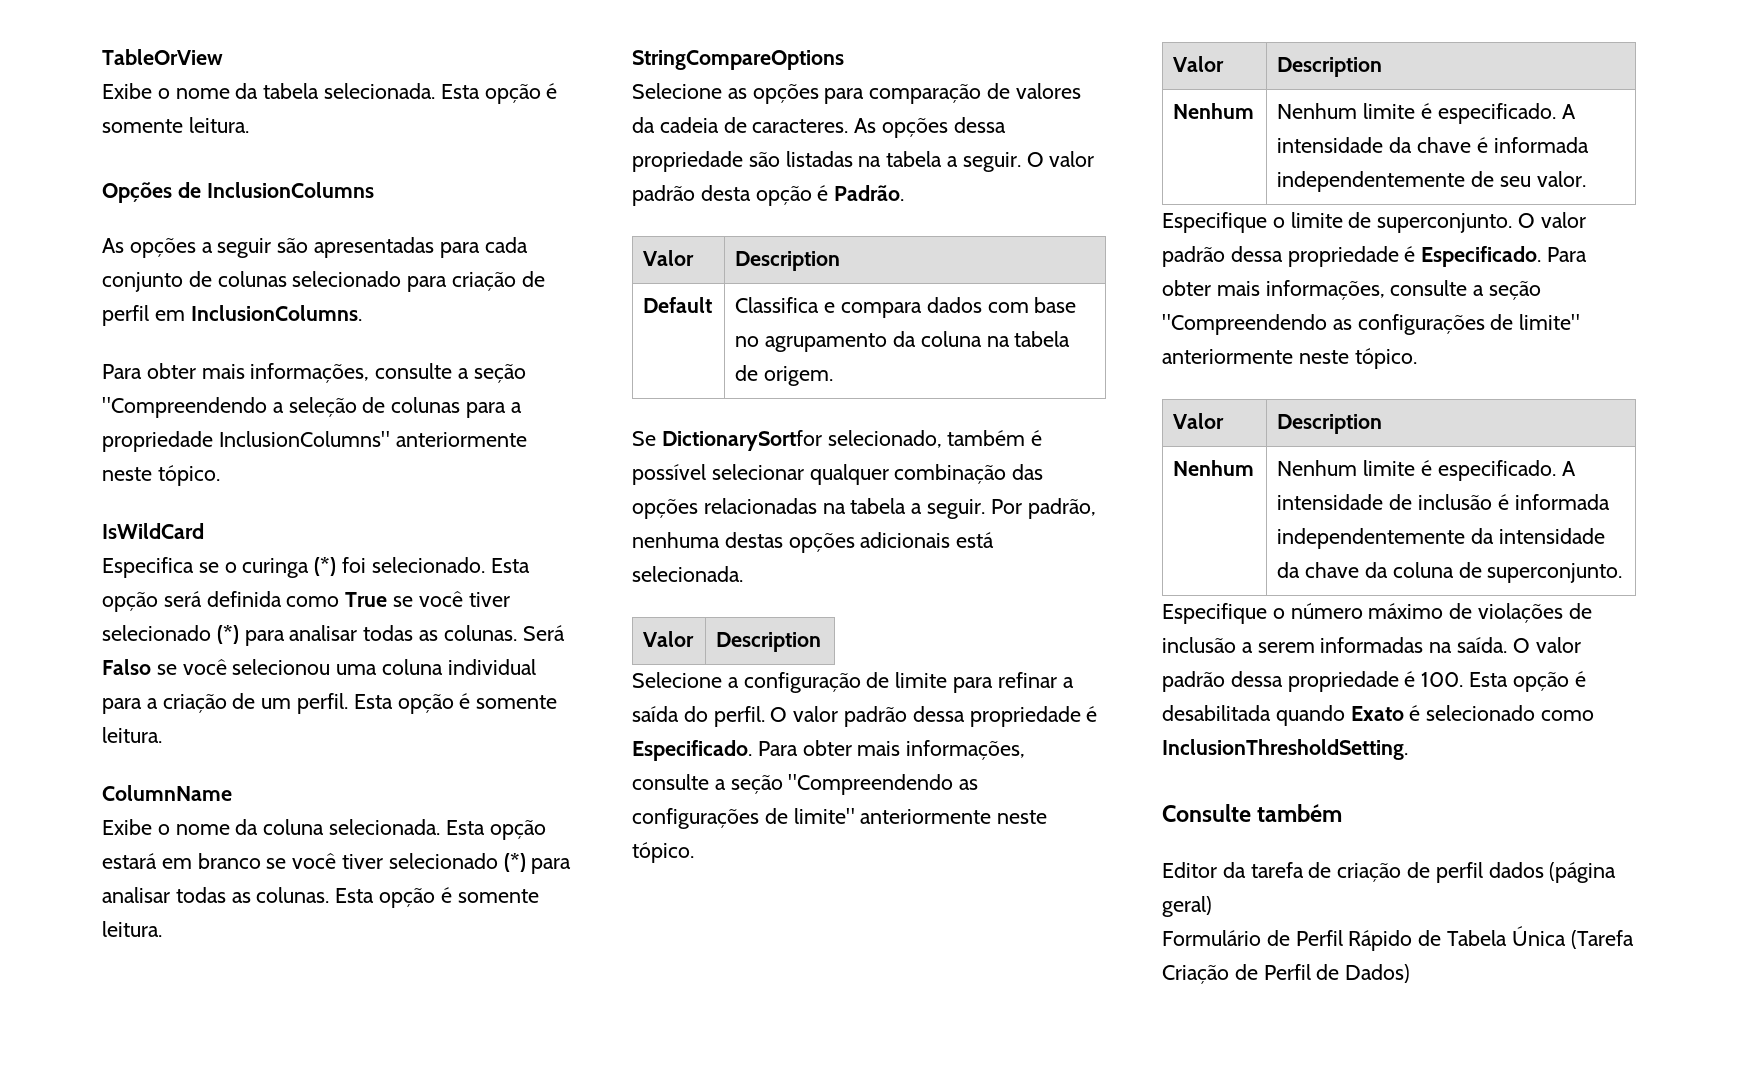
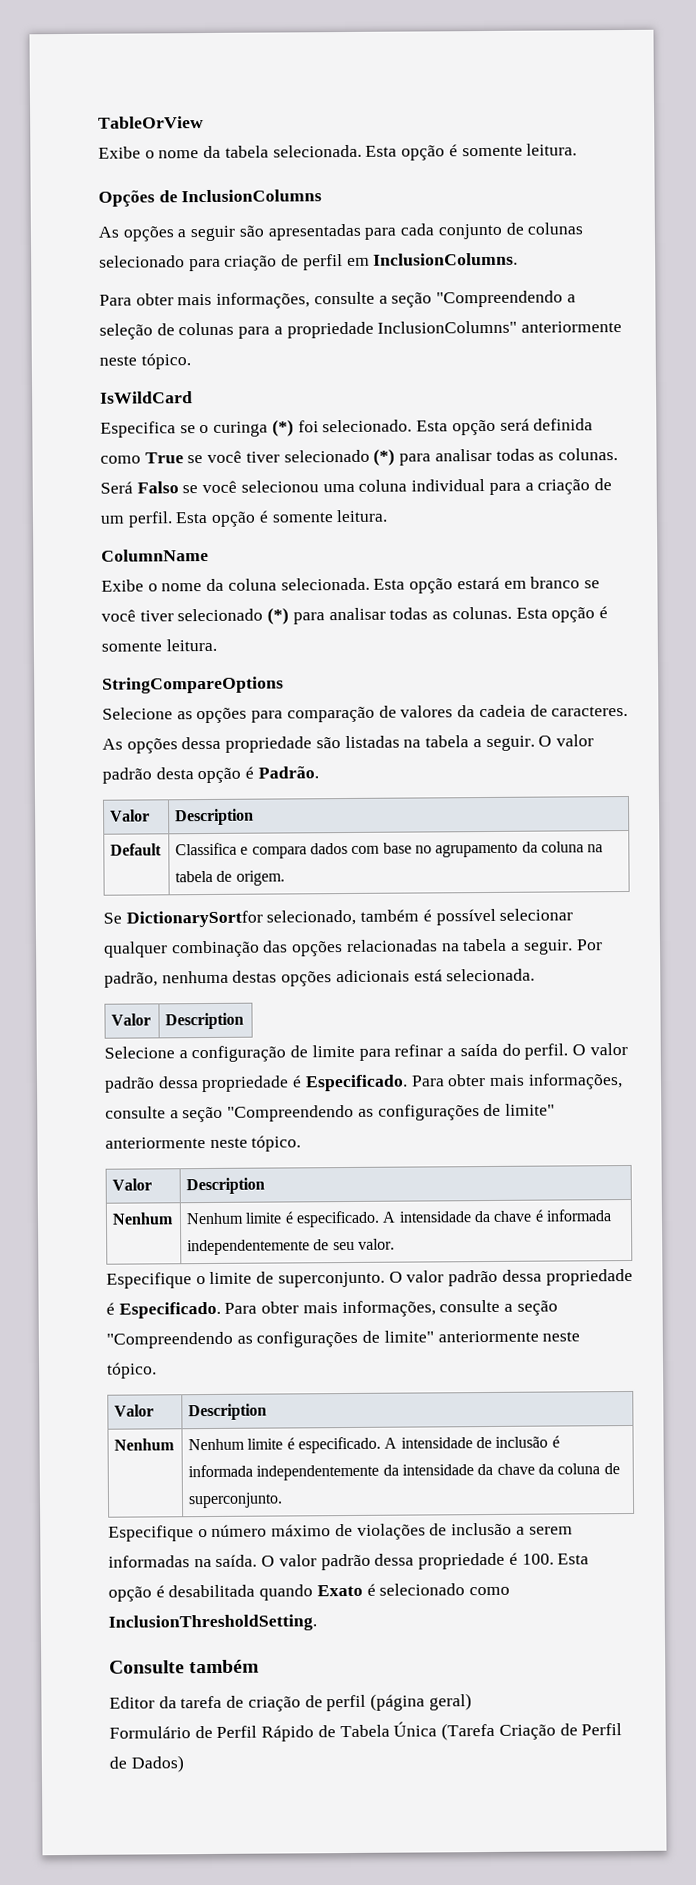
- Editor da tarefa de criação de perfil dados (página geral)
+ Editor da tarefa de criação de perfil (página geral)

